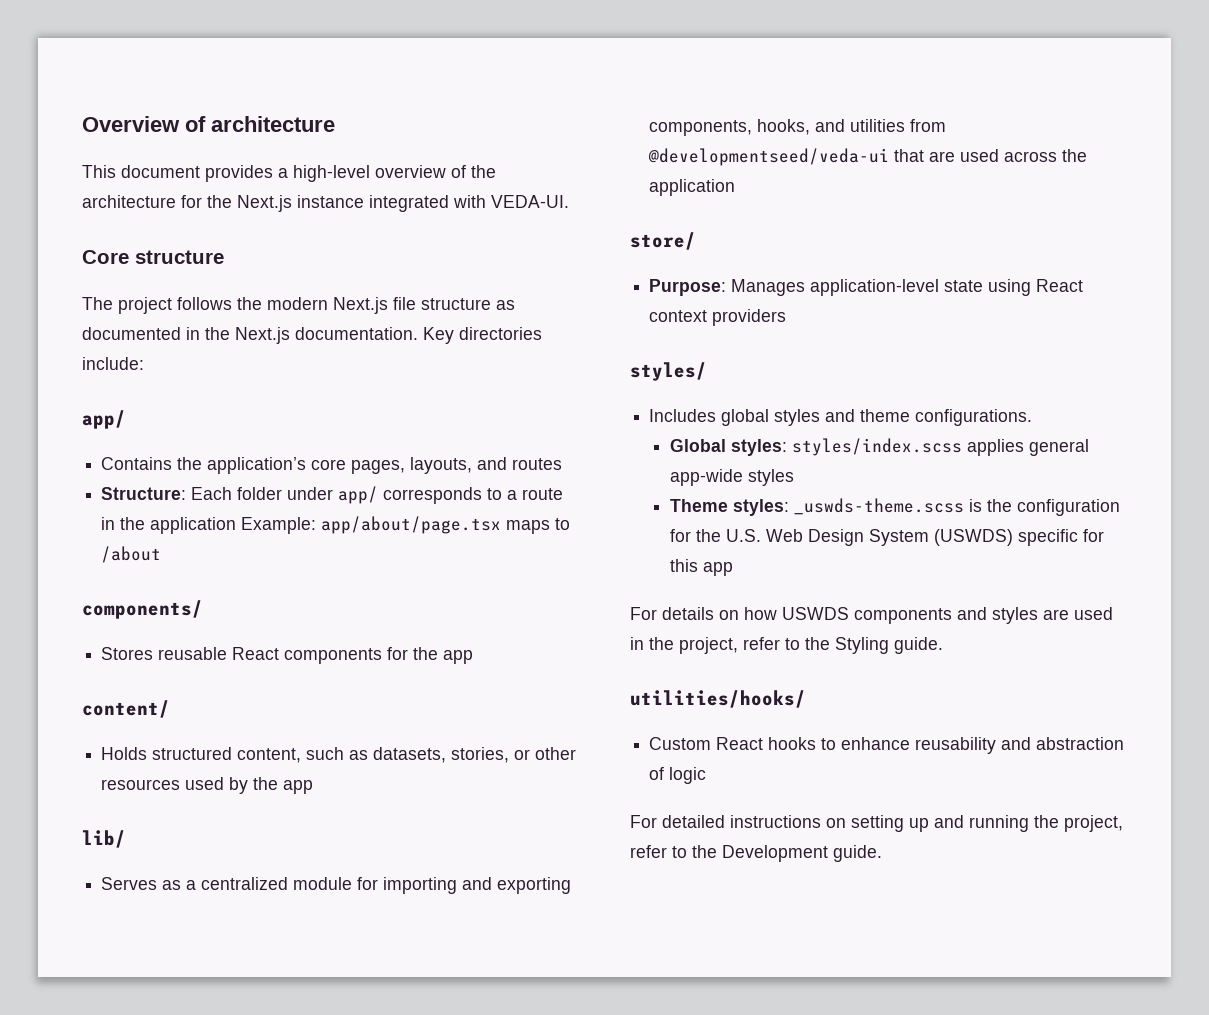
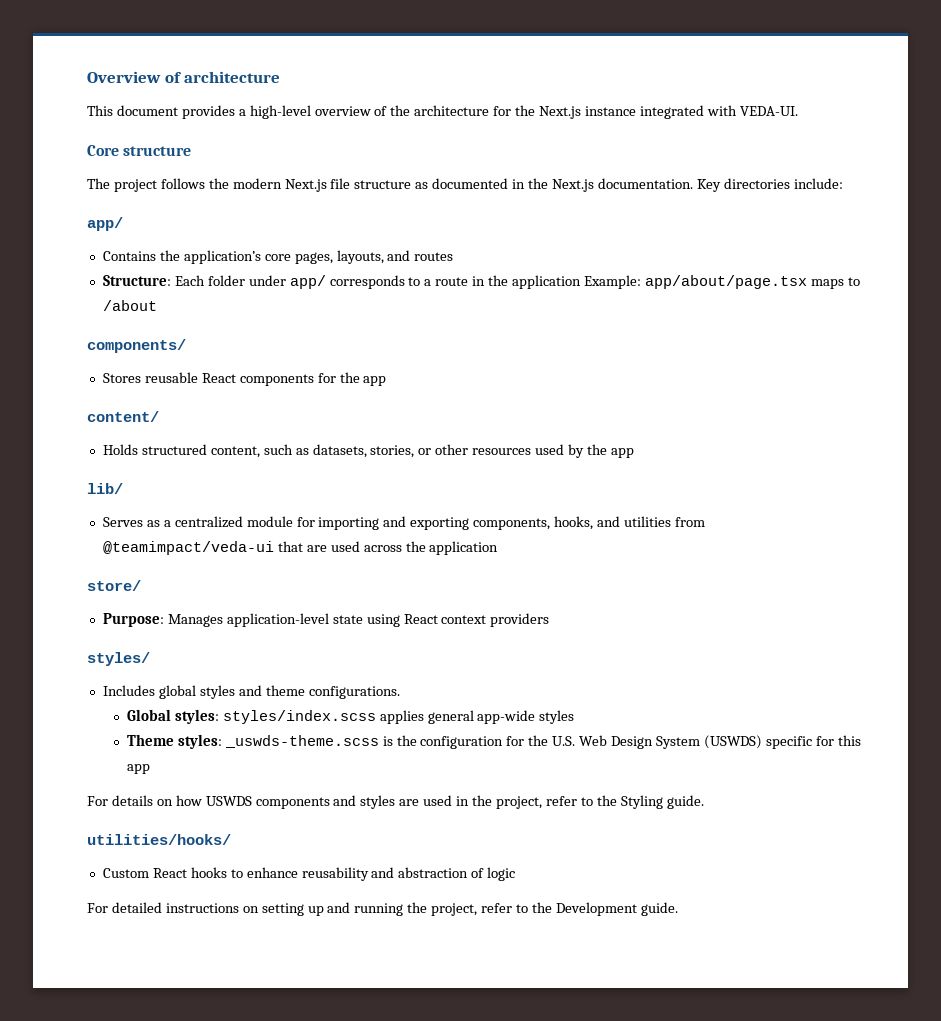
- Serves as a centralized module for importing and exporting components, hooks, and utilities from @developmentseed/veda-ui that are used across the application
+ Serves as a centralized module for importing and exporting components, hooks, and utilities from @teamimpact/veda-ui that are used across the application

